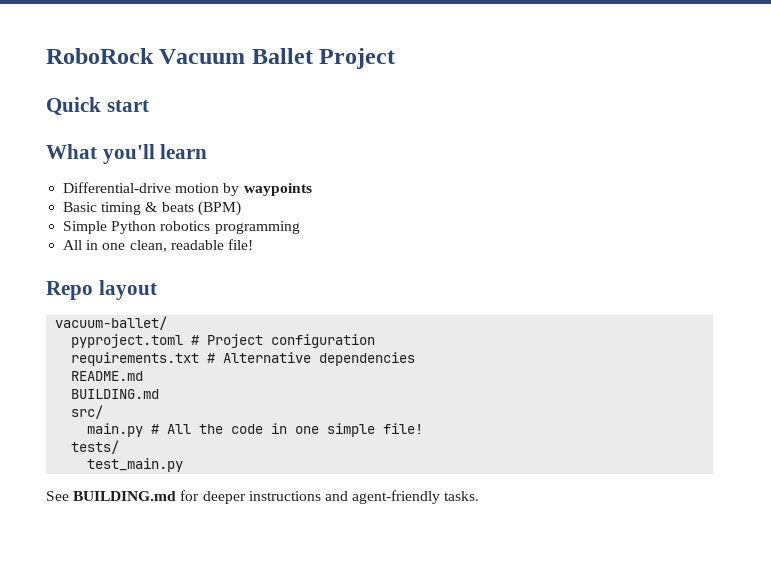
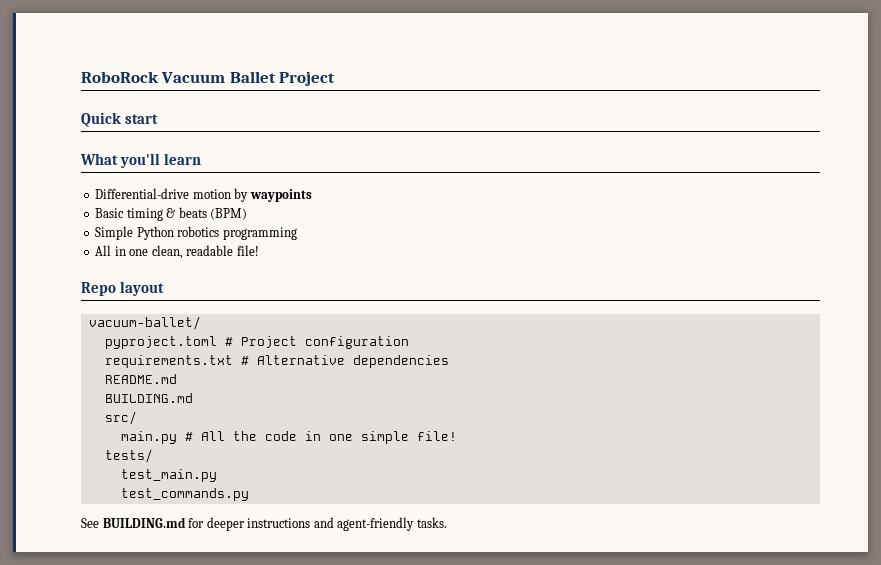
+ test_commands.py

